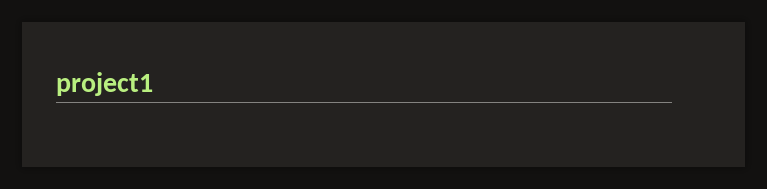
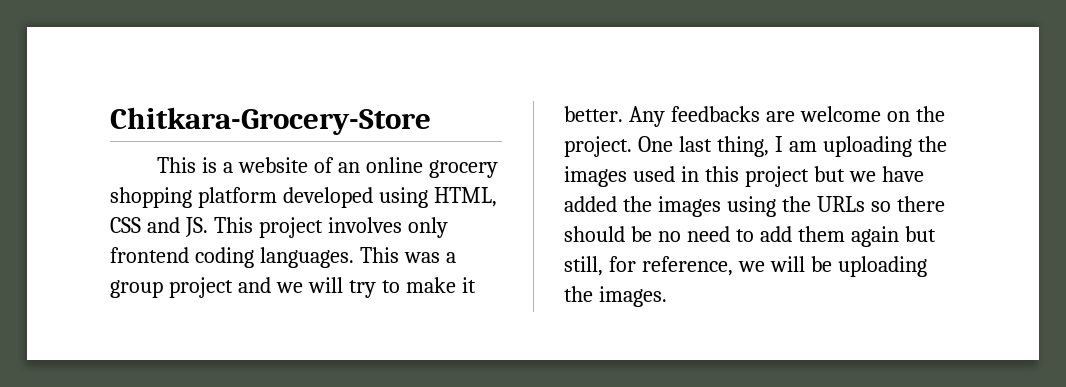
- project1
+ Chitkara-Grocery-Store
+ This is a website of an online grocery shopping platform developed using HTML, CSS and JS. This project involves only frontend coding languages. This was a group project and we will try to make it better. Any feedbacks are welcome on the project. One last thing, I am uploading the images used in this project but we have added the images using the URLs so there should be no need to add them again but still, for reference, we will be uploading the images.

